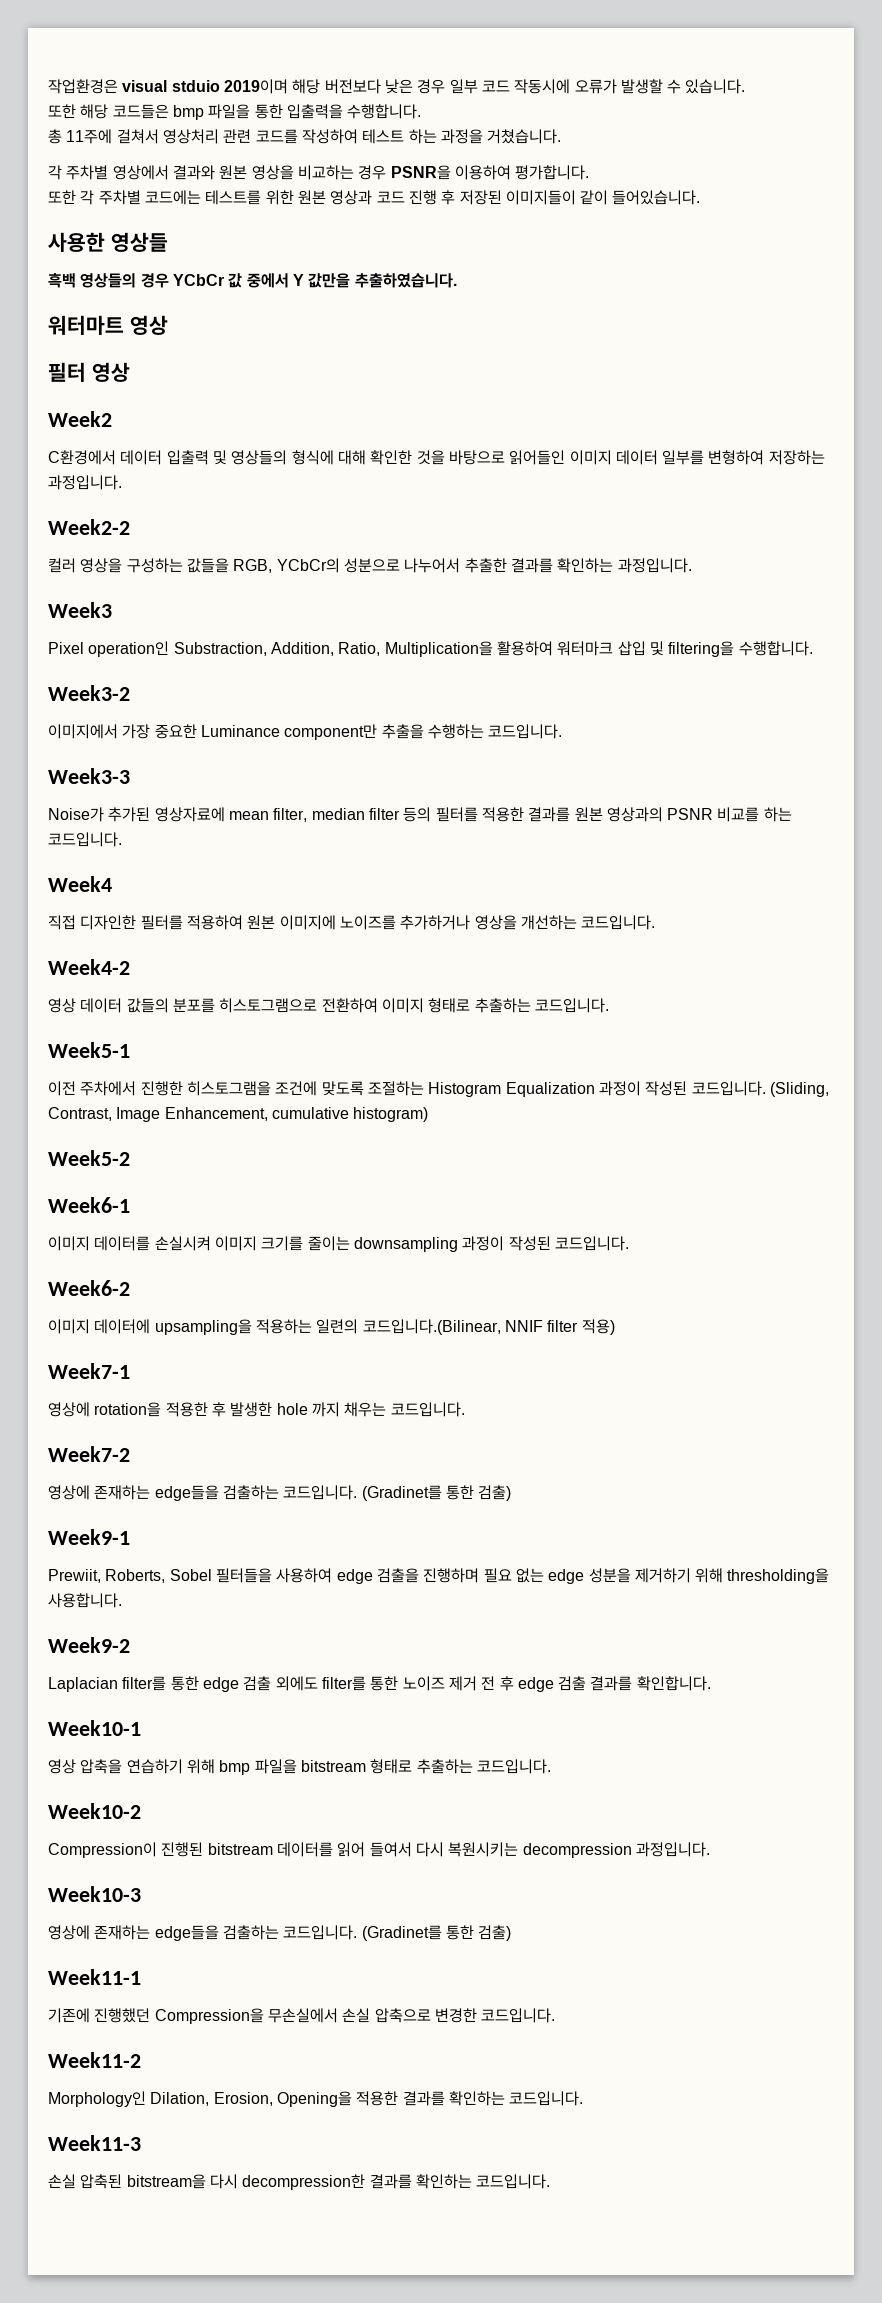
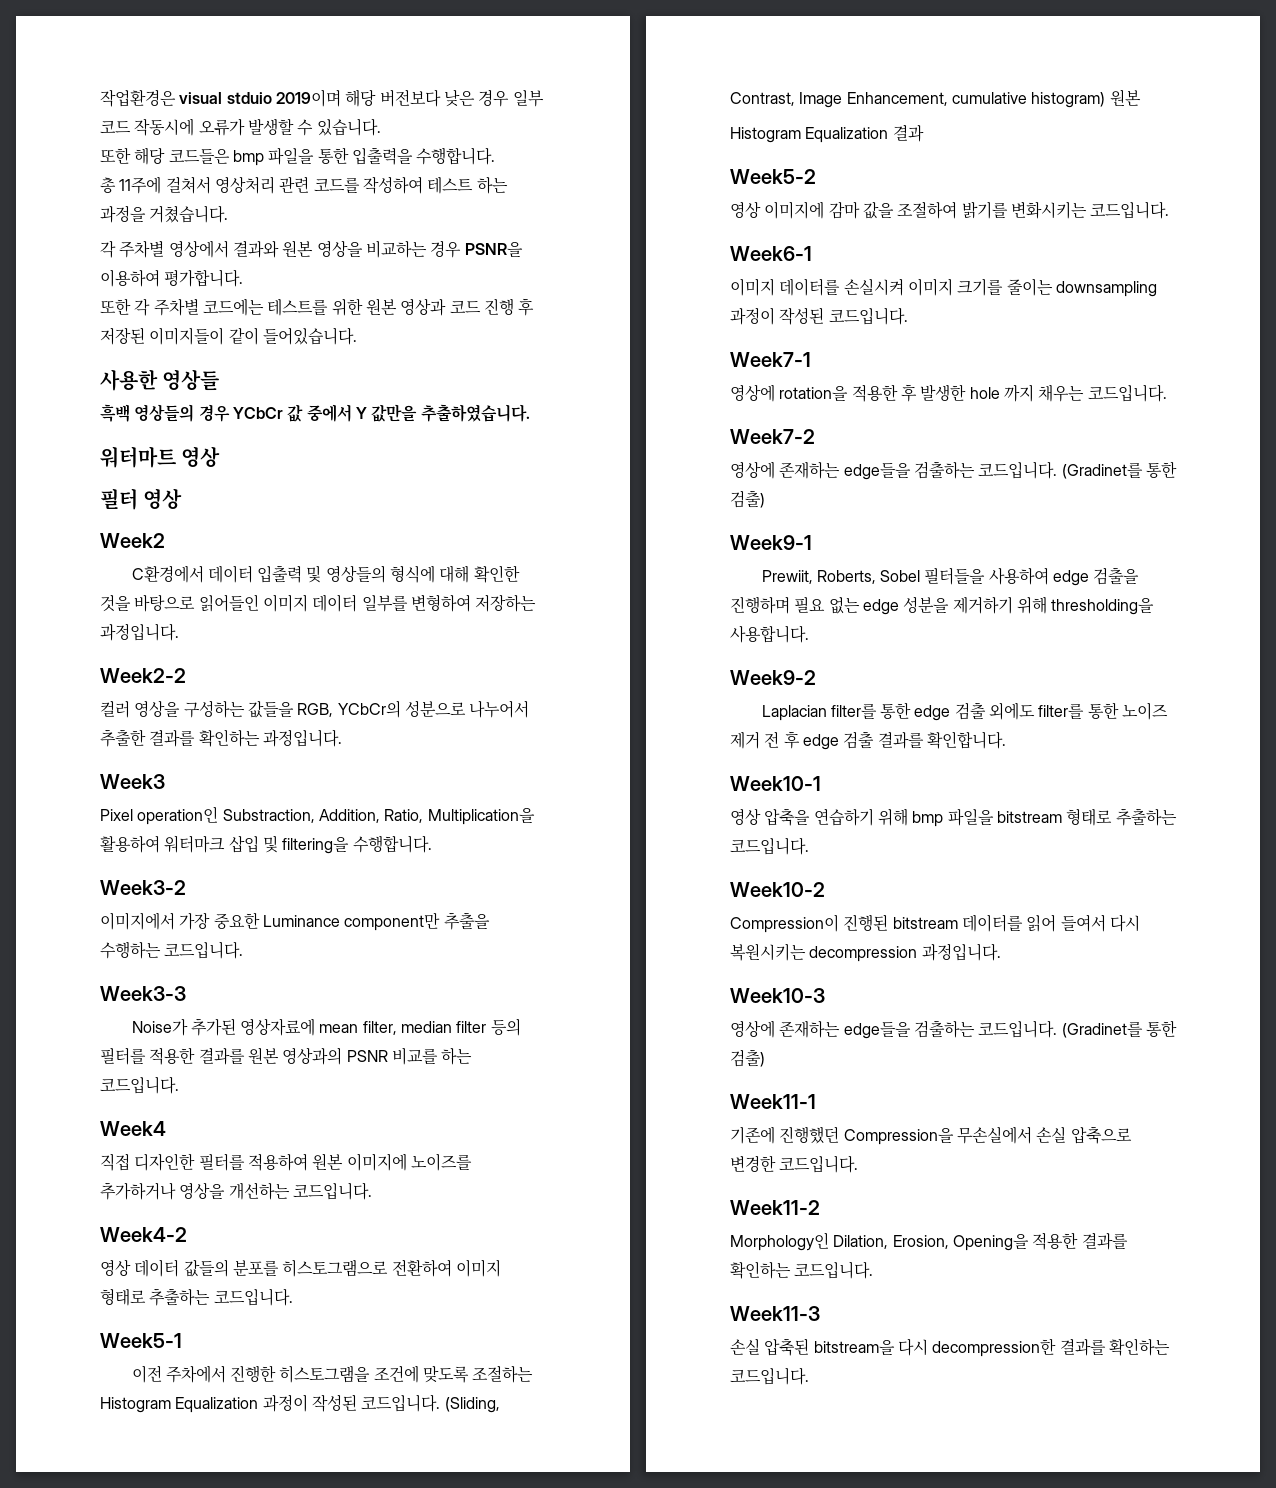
- (Sliding, Contrast, Image Enhancement, cumulative histogram)
+ (Sliding, Contrast, Image Enhancement, cumulative histogram) 원본
+ Histogram Equalization 결과
  Week5-2
+ 영상 이미지에 감마 값을 조절하여 밝기를 변화시키는 코드입니다.
- Week6-2
- 이미지 데이터에 upsampling을 적용하는 일련의 코드입니다.(Bilinear, NNIF filter 적용)

